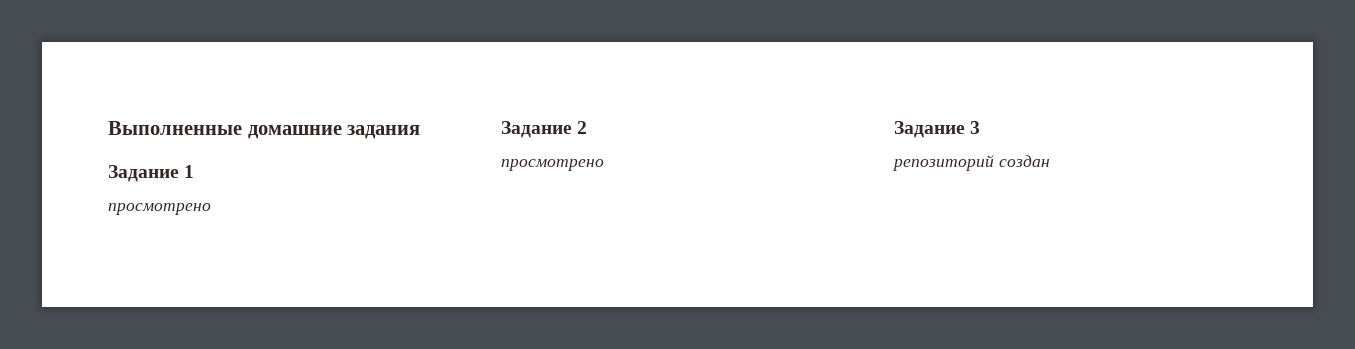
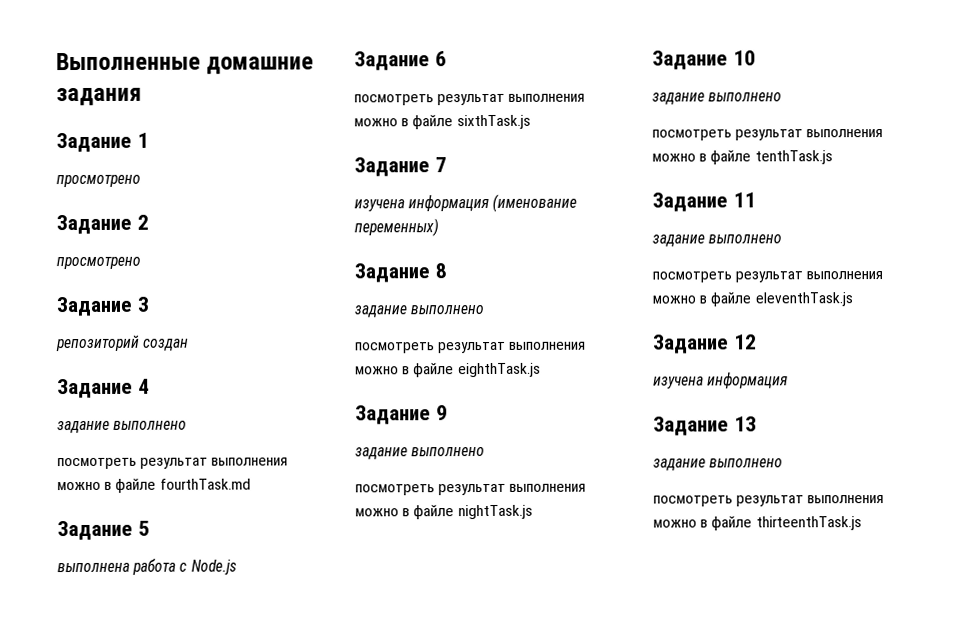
+ Задание 4
+ задание выполнено
+ посмотреть результат выполнения можно в файле fourthTask.md
+ Задание 5
+ выполнена работа с Node.js
+ Задание 6
+ посмотреть результат выполнения можно в файле sixthTask.js
+ Задание 7
+ изучена информация (именование переменных)
+ Задание 8
+ задание выполнено
+ посмотреть результат выполнения можно в файле eighthTask.js
+ Задание 9
+ задание выполнено
+ посмотреть результат выполнения можно в файле nightTask.js
+ Задание 10
+ задание выполнено
+ посмотреть результат выполнения можно в файле tenthTask.js
+ Задание 11
+ задание выполнено
+ посмотреть результат выполнения можно в файле eleventhTask.js
+ Задание 12
+ изучена информация
+ Задание 13
+ задание выполнено
+ посмотреть результат выполнения можно в файле thirteenthTask.js

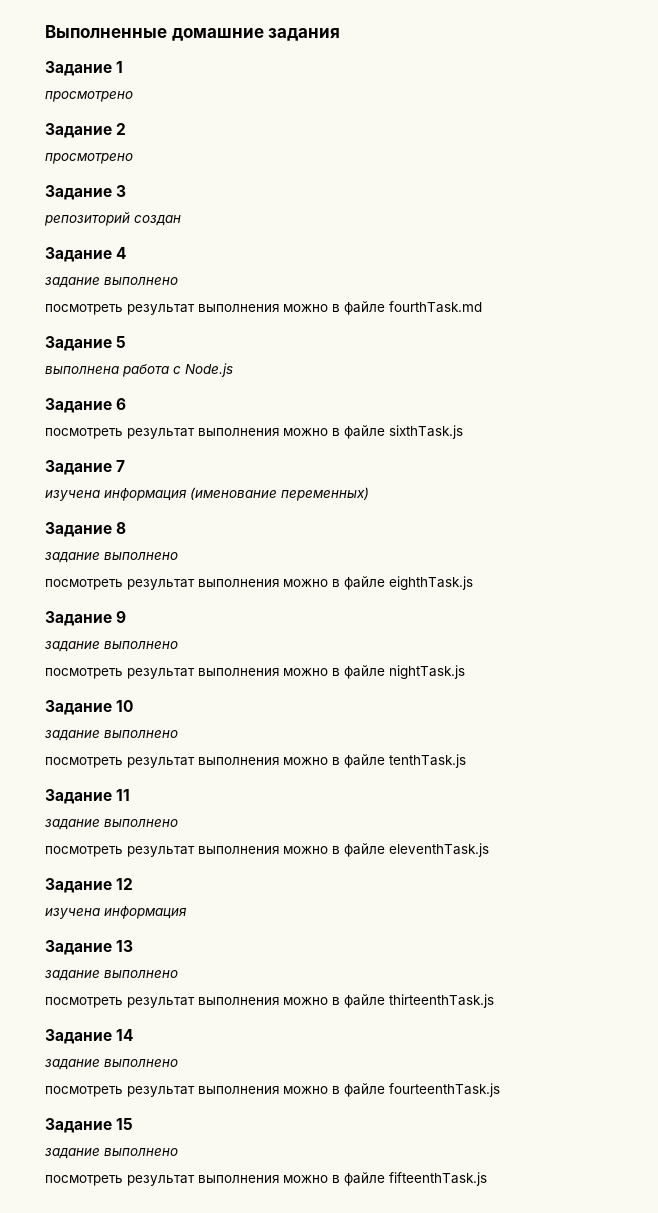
+ Задание 14
+ задание выполнено
+ посмотреть результат выполнения можно в файле fourteenthTask.js
+ Задание 15
+ задание выполнено
+ посмотреть результат выполнения можно в файле fifteenthTask.js

